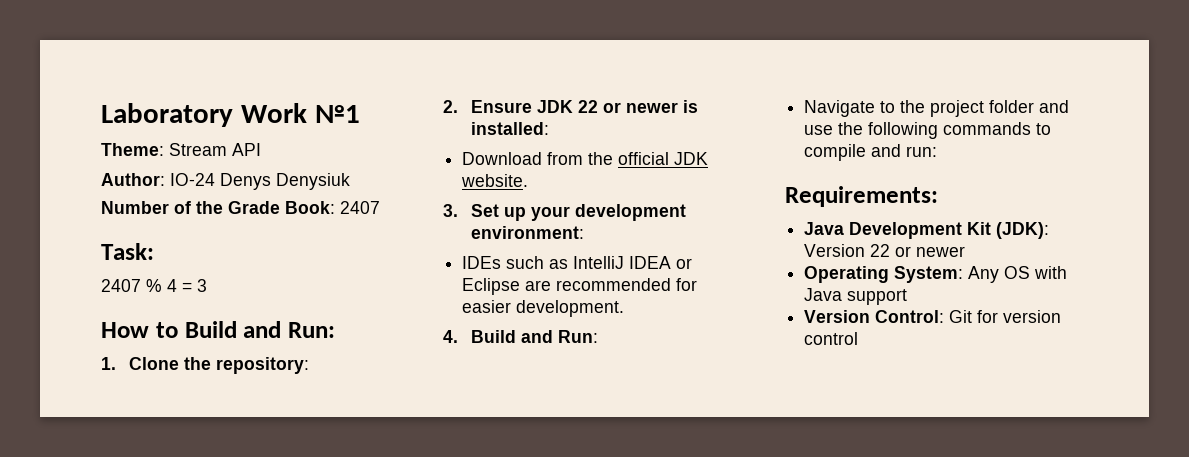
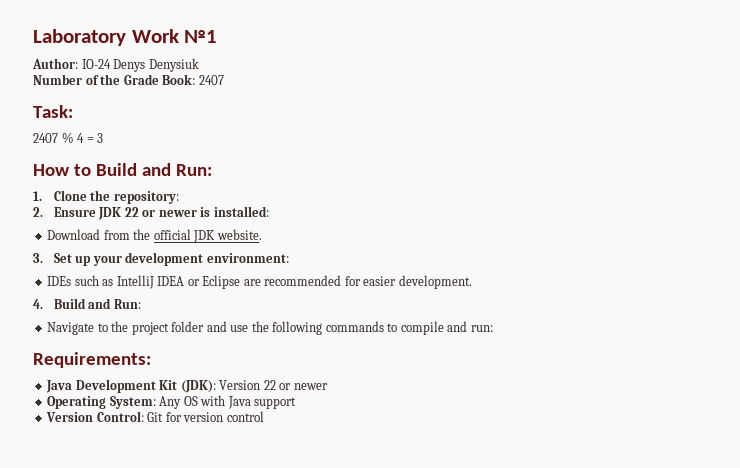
- Theme: Stream API

